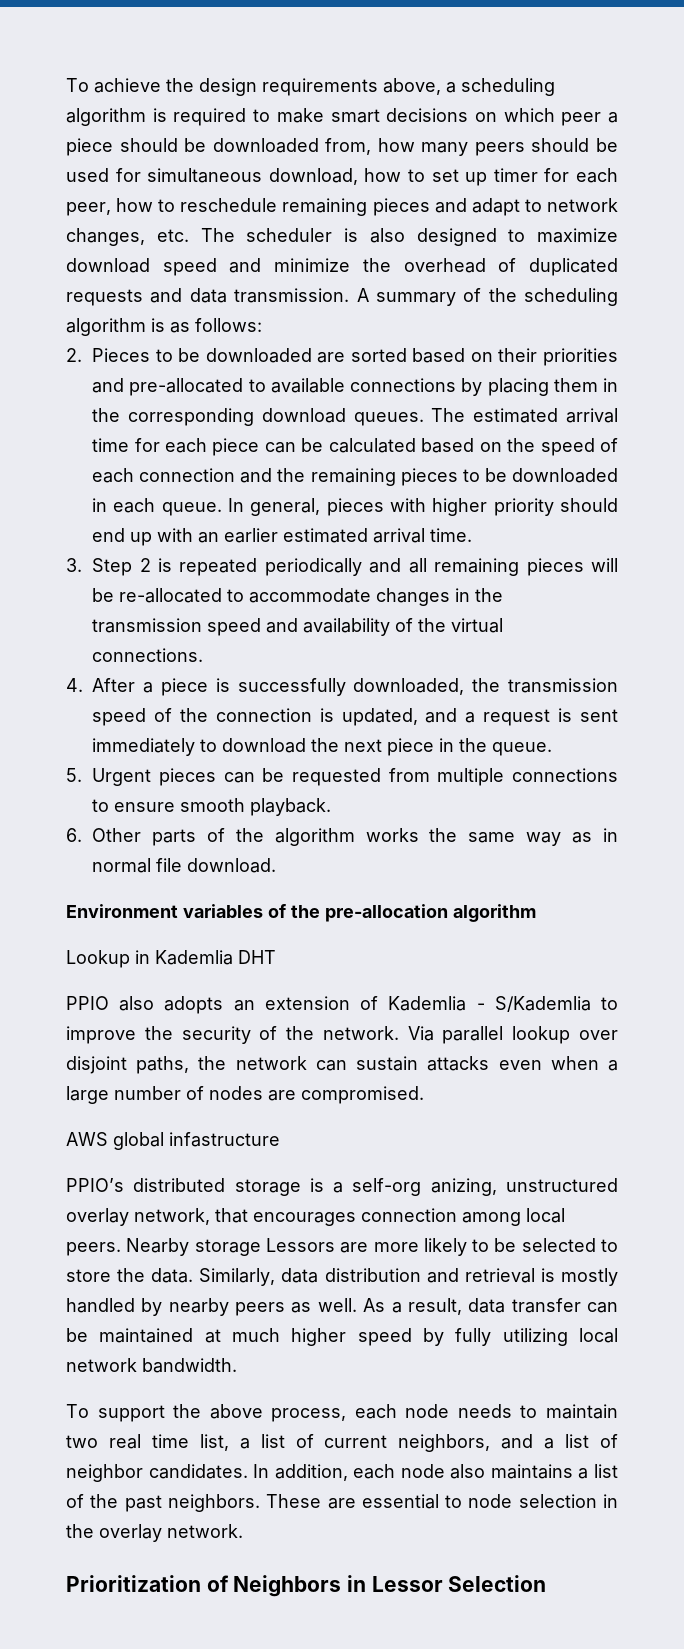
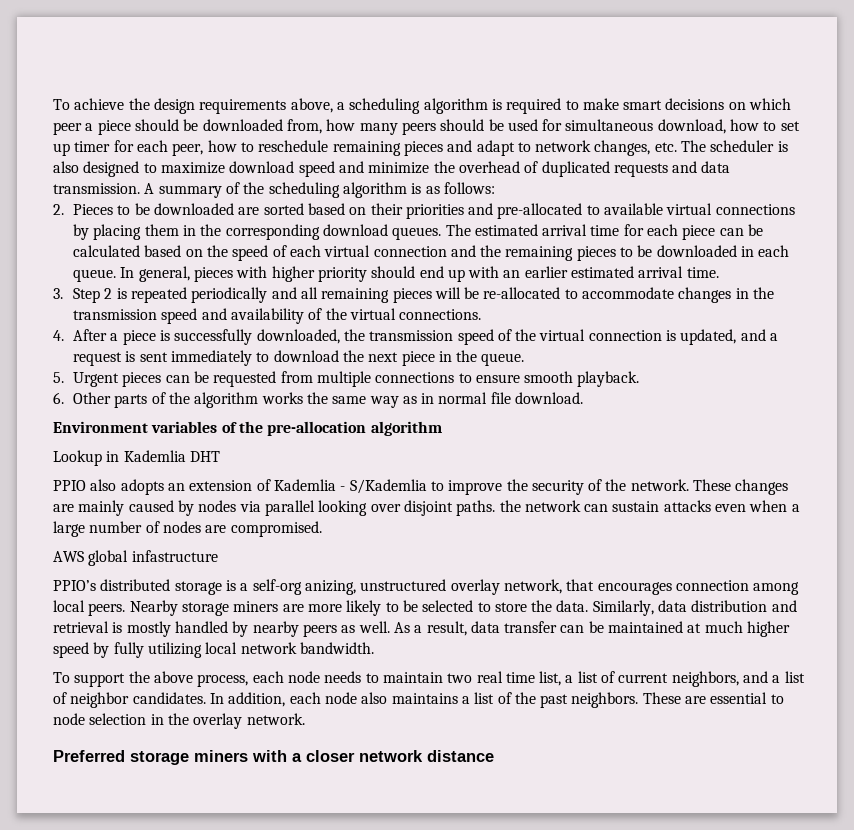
- 2. Pieces to be downloaded are sorted based on their priorities and pre-allocated to available connections by placing them in the corresponding download queues.
+ 2. Pieces to be downloaded are sorted based on their priorities and pre-allocated to available virtual connections by placing them in the corresponding download queues.
- The estimated arrival time for each piece can be calculated based on the speed of each connection and the remaining pieces to be downloaded in each queue.
+ The estimated arrival time for each piece can be calculated based on the speed of each virtual connection and the remaining pieces to be downloaded in each queue.
- 4. After a piece is successfully downloaded, the transmission speed of the connection is updated, and a request is sent immediately to download the next piece in the queue.
+ 4. After a piece is successfully downloaded, the transmission speed of the virtual connection is updated, and a request is sent immediately to download the next piece in the queue.
- Via parallel lookup over disjoint paths, the network can sustain attacks even when a large number of nodes are compromised.
+ These changes are mainly caused by nodes via parallel looking over disjoint paths. the network can sustain attacks even when a large number of nodes are compromised.
- Nearby storage Lessors are more likely to be selected to store the data.
+ Nearby storage miners are more likely to be selected to store the data.
- Prioritization of Neighbors in Lessor Selection
+ Preferred storage miners with a closer network distance

